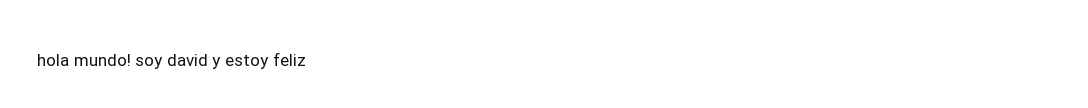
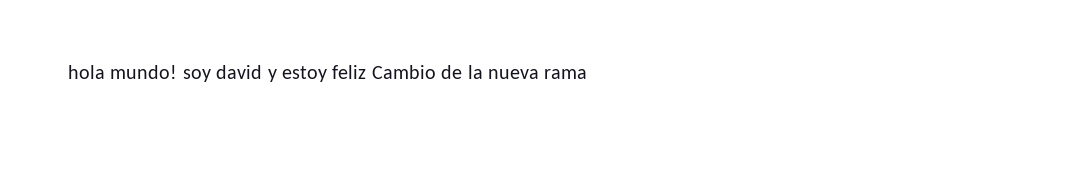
- hola mundo! soy david y estoy feliz
+ hola mundo! soy david y estoy feliz Cambio de la nueva rama

